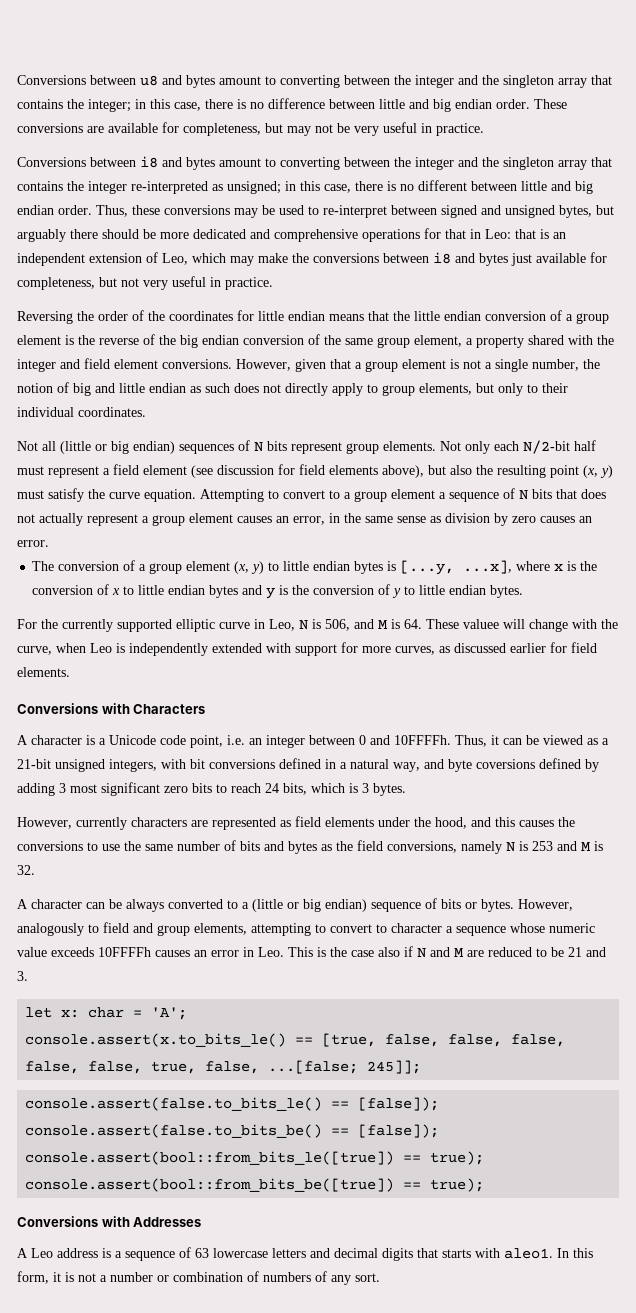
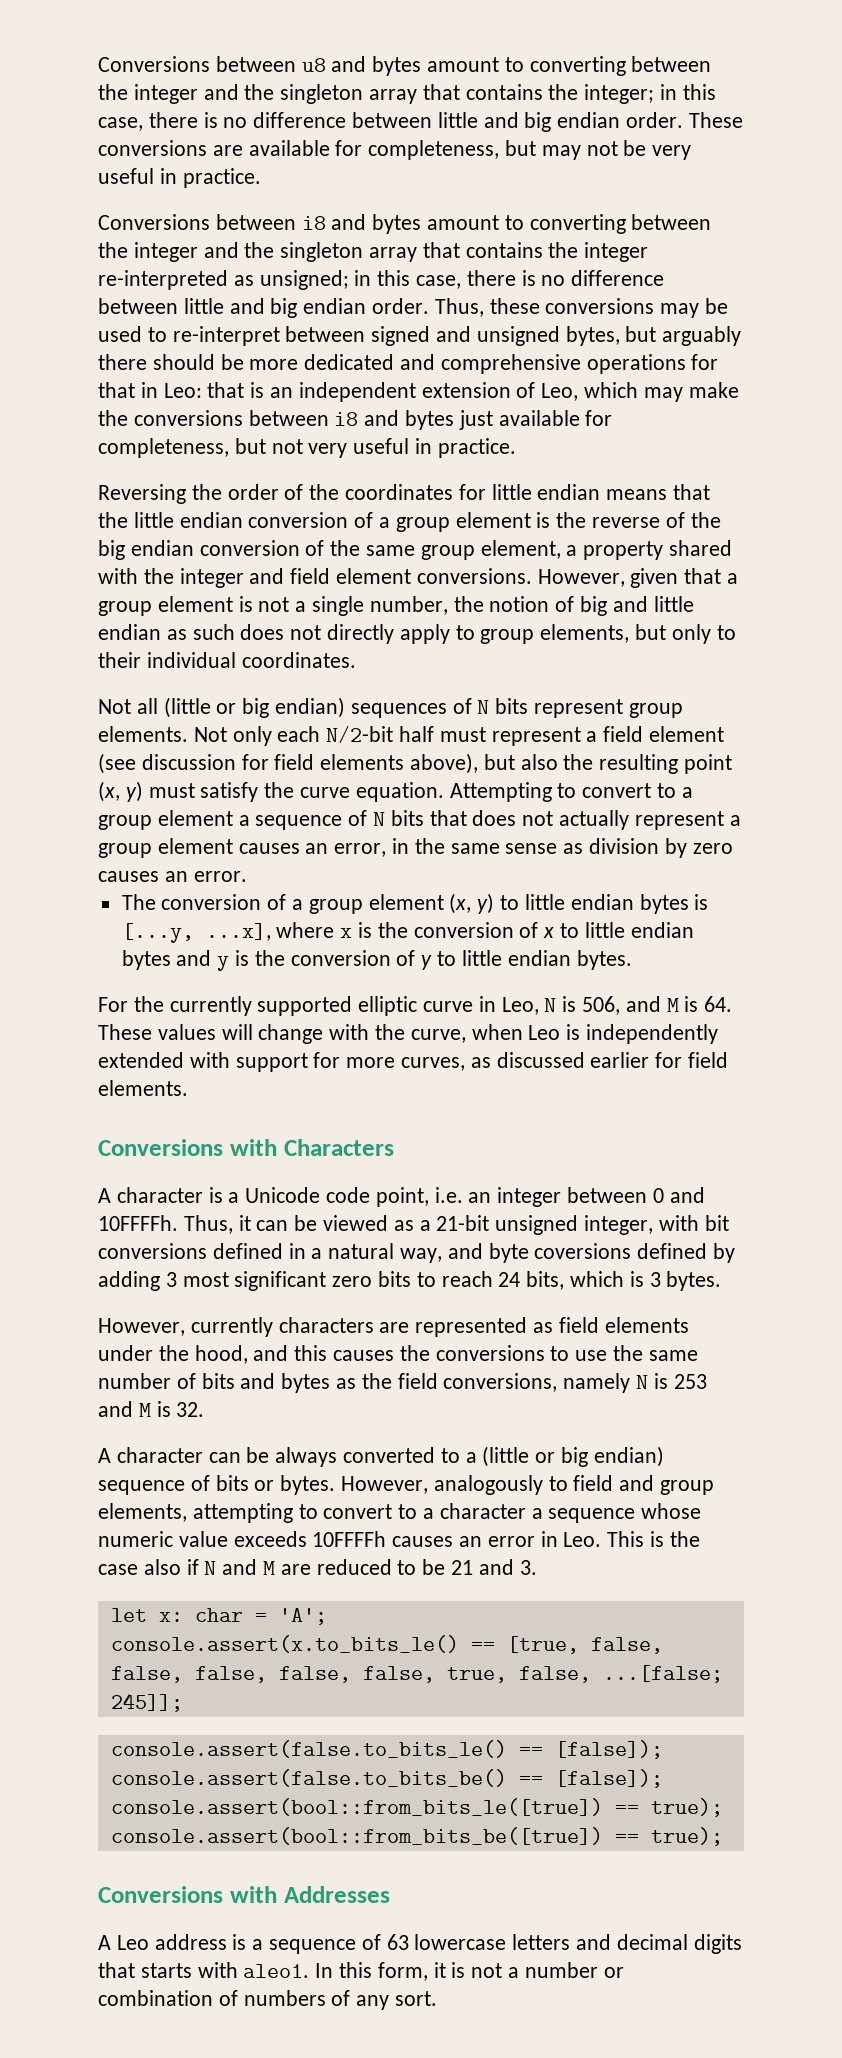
- Conversions between i8 and bytes amount to converting between the integer and the singleton array that contains the integer re-interpreted as unsigned; in this case, there is no different between little and big endian order.
+ Conversions between i8 and bytes amount to converting between the integer and the singleton array that contains the integer re-interpreted as unsigned; in this case, there is no difference between little and big endian order.
- For the currently supported elliptic curve in Leo, N is 506, and M is 64. These valuee will change with the curve, when Leo is independently extended with support for more curves, as discussed earlier for field elements.
+ For the currently supported elliptic curve in Leo, N is 506, and M is 64. These values will change with the curve, when Leo is independently extended with support for more curves, as discussed earlier for field elements.
- Thus, it can be viewed as a 21-bit unsigned integers, with bit conversions defined in a natural way, and byte coversions defined by adding 3 most significant zero bits to reach 24 bits, which is 3 bytes.
+ Thus, it can be viewed as a 21-bit unsigned integer, with bit conversions defined in a natural way, and byte coversions defined by adding 3 most significant zero bits to reach 24 bits, which is 3 bytes.
- However, analogously to field and group elements, attempting to convert to character a sequence whose numeric value exceeds 10FFFFh causes an error in Leo. This is the case also if N and M are reduced to be 21 and 3.
+ However, analogously to field and group elements, attempting to convert to a character a sequence whose numeric value exceeds 10FFFFh causes an error in Leo. This is the case also if N and M are reduced to be 21 and 3.

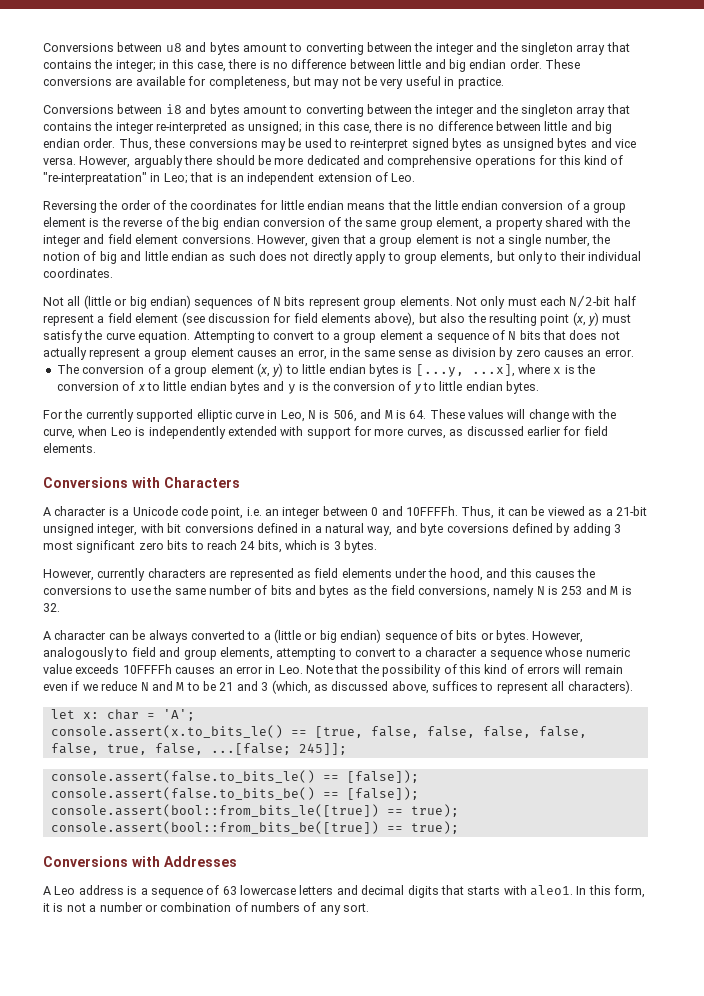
- Thus, these conversions may be used to re-interpret between signed and unsigned bytes, but arguably there should be more dedicated and comprehensive operations for that in Leo: that is an independent extension of Leo, which may make the conversions between i8 and bytes just available for completeness, but not very useful in practice.
+ Thus, these conversions may be used to re-interpret signed bytes as unsigned bytes and vice versa. However, arguably there should be more dedicated and comprehensive operations for this kind of "re-interpreatation" in Leo; that is an independent extension of Leo.
- Not only each N/2-bit half must represent a field element (see discussion for field elements above), but also the resulting point (x, y) must satisfy the curve equation.
+ Not only must each N/2-bit half represent a field element (see discussion for field elements above), but also the resulting point (x, y) must satisfy the curve equation.
- However, analogously to field and group elements, attempting to convert to a character a sequence whose numeric value exceeds 10FFFFh causes an error in Leo. This is the case also if N and M are reduced to be 21 and 3.
+ However, analogously to field and group elements, attempting to convert to a character a sequence whose numeric value exceeds 10FFFFh causes an error in Leo. Note that the possibility of this kind of errors will remain even if we reduce N and M to be 21 and 3 (which, as discussed above, suffices to represent all characters).

